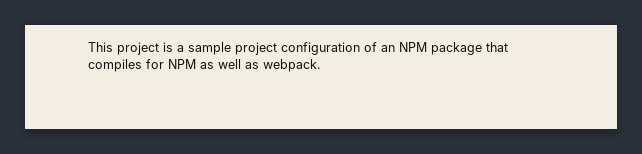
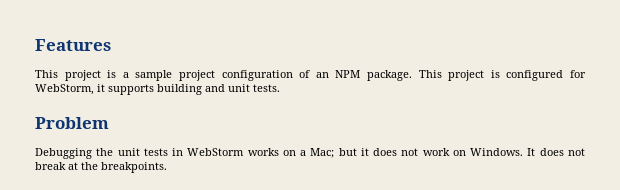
+ Features
- This project is a sample project configuration of an NPM package that compiles for NPM as well as webpack.
+ This project is a sample project configuration of an NPM package. This project is configured for WebStorm, it supports building and unit tests.
+ Problem
+ Debugging the unit tests in WebStorm works on a Mac; but it does not work on Windows. It does not break at the breakpoints.

